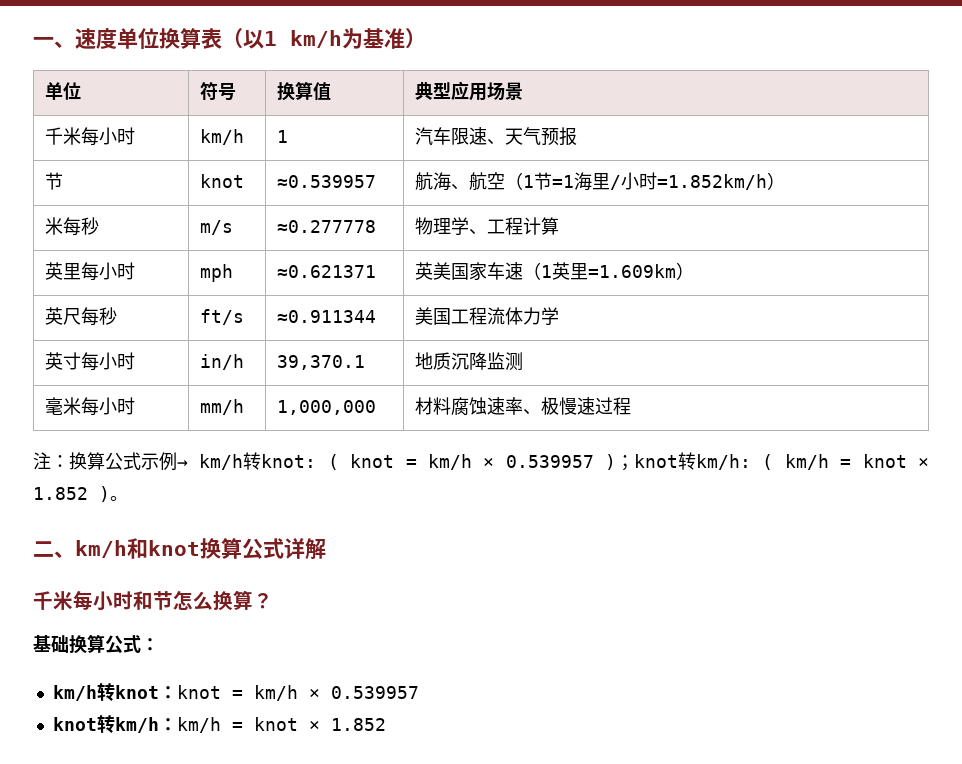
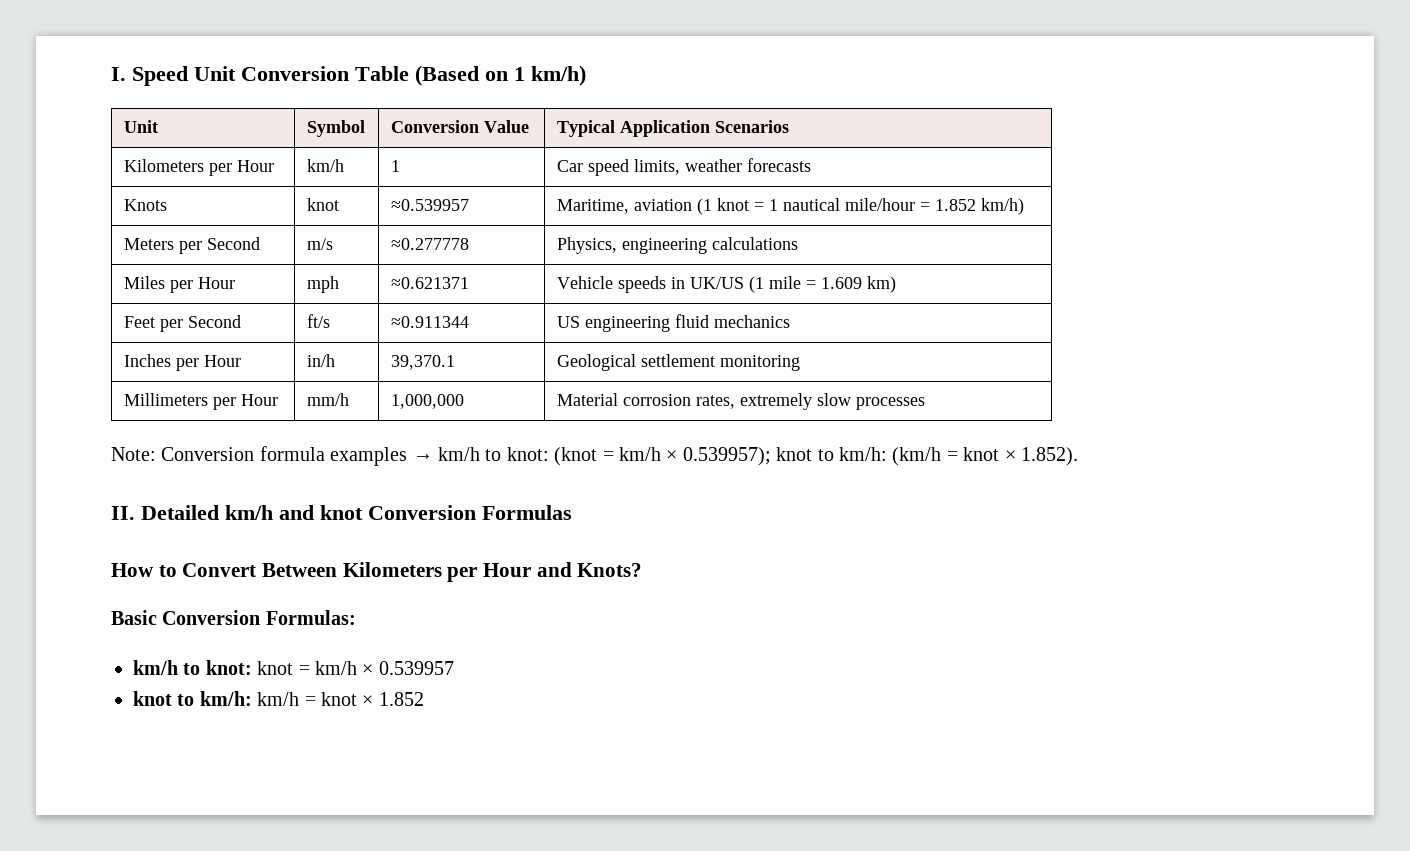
- 一、速度单位换算表（以1 km/h为基准）
- 单位 | 符号 | 换算值 | 典型应用场景
- 千米每小时 | km/h | 1 | 汽车限速、天气预报
- 节 | knot | ≈0.539957 | 航海、航空（1节=1海里/小时=1.852km/h）
- 米每秒 | m/s | ≈0.277778 | 物理学、工程计算
- 英里每小时 | mph | ≈0.621371 | 英美国家车速（1英里=1.609km）
- 英尺每秒 | ft/s | ≈0.911344 | 美国工程流体力学
- 英寸每小时 | in/h | 39,370.1 | 地质沉降监测
- 毫米每小时 | mm/h | 1,000,000 | 材料腐蚀速率、极慢速过程
- 注：换算公式示例→ km/h转knot: ( knot = km/h × 0.539957 )；knot转km/h: ( km/h = knot × 1.852 )。
- 二、km/h和knot换算公式详解
- 千米每小时和节怎么换算？
- 基础换算公式：
- km/h转knot：knot = km/h × 0.539957
+ I. Speed Unit Conversion Table (Based on 1 km/h)
+ Unit | Symbol | Conversion Value | Typical Application Scenarios
+ Kilometers per Hour | km/h | 1 | Car speed limits, weather forecasts
+ Knots | knot | ≈0.539957 | Maritime, aviation (1 knot = 1 nautical mile/hour = 1.852 km/h)
+ Meters per Second | m/s | ≈0.277778 | Physics, engineering calculations
+ Miles per Hour | mph | ≈0.621371 | Vehicle speeds in UK/US (1 mile = 1.609 km)
+ Feet per Second | ft/s | ≈0.911344 | US engineering fluid mechanics
+ Inches per Hour | in/h | 39,370.1 | Geological settlement monitoring
+ Millimeters per Hour | mm/h | 1,000,000 | Material corrosion rates, extremely slow processes
+ Note: Conversion formula examples → km/h to knot: (knot = km/h × 0.539957); knot to km/h: (km/h = knot × 1.852).
+ II. Detailed km/h and knot Conversion Formulas
+ How to Convert Between Kilometers per Hour and Knots?
+ Basic Conversion Formulas:
+ km/h to knot: knot = km/h × 0.539957
- knot转km/h：km/h = knot × 1.852
+ knot to km/h: km/h = knot × 1.852

